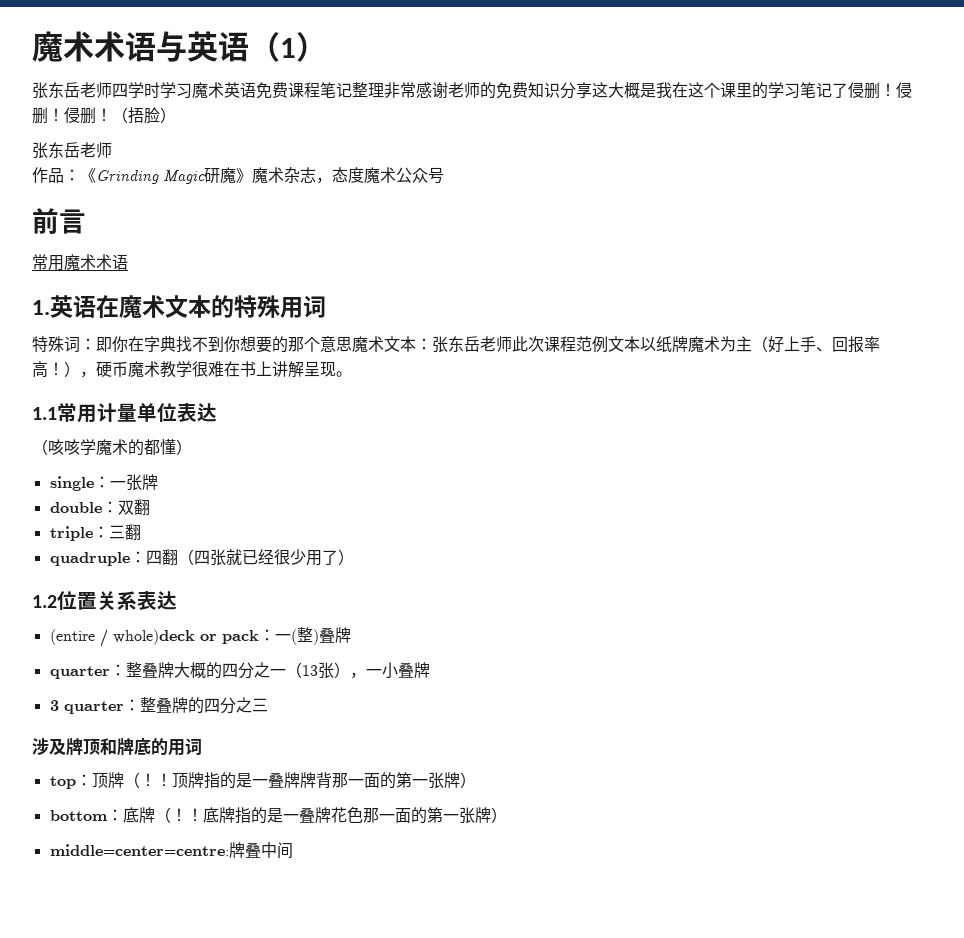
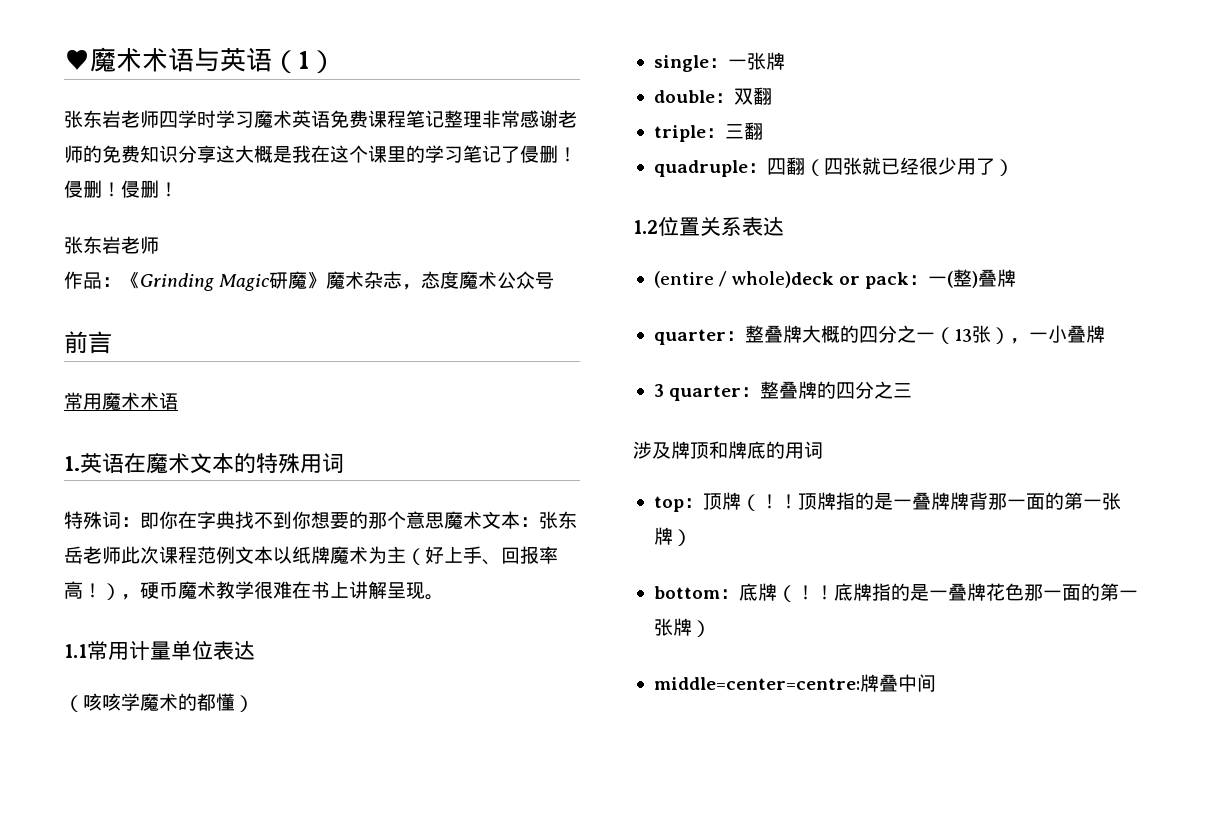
- 魔术术语与英语（1）
+ ♥魔术术语与英语（1）
- 张东岳老师四学时学习魔术英语免费课程笔记整理非常感谢老师的免费知识分享这大概是我在这个课里的学习笔记了侵删！侵删！侵删！（捂脸）
- 张东岳老师
+ 张东岩老师四学时学习魔术英语免费课程笔记整理非常感谢老师的免费知识分享这大概是我在这个课里的学习笔记了侵删！侵删！侵删！
+ 张东岩老师

